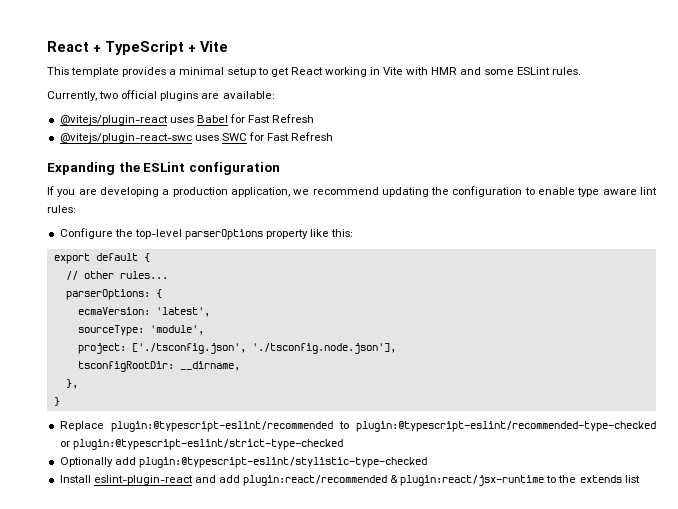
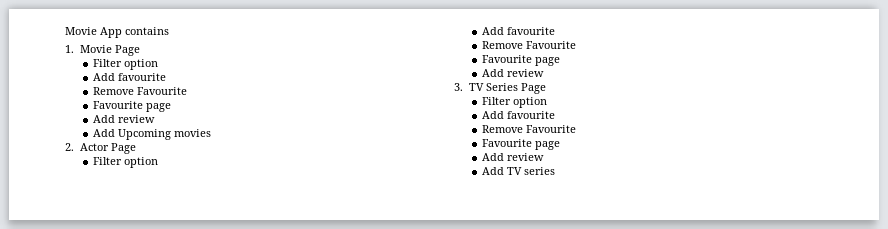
- React + TypeScript + Vite
- This template provides a minimal setup to get React working in Vite with HMR and some ESLint rules.
- Currently, two official plugins are available:
- @vitejs/plugin-react uses Babel for Fast Refresh
- @vitejs/plugin-react-swc uses SWC for Fast Refresh
- Expanding the ESLint configuration
- If you are developing a production application, we recommend updating the configuration to enable type aware lint rules:
- Configure the top-level parserOptions property like this:
- export default {
- // other rules...
- parserOptions: {
- ecmaVersion: 'latest',
- sourceType: 'module',
- project: ['./tsconfig.json', './tsconfig.node.json'],
- tsconfigRootDir: __dirname,
- },
- }
- Replace plugin:@typescript-eslint/recommended to plugin:@typescript-eslint/recommended-type-checked or plugin:@typescript-eslint/strict-type-checked
- Optionally add plugin:@typescript-eslint/stylistic-type-checked
- Install eslint-plugin-react and add plugin:react/recommended & plugin:react/jsx-runtime to the extends list
+ Movie App contains
+ 1. Movie Page
+ Filter option
+ Add favourite
+ Remove Favourite
+ Favourite page
+ Add review
+ Add Upcoming movies
+ 2. Actor Page
+ Filter option
+ Add favourite
+ Remove Favourite
+ Favourite page
+ Add review
+ 3. TV Series Page
+ Filter option
+ Add favourite
+ Remove Favourite
+ Favourite page
+ Add review
+ Add TV series

